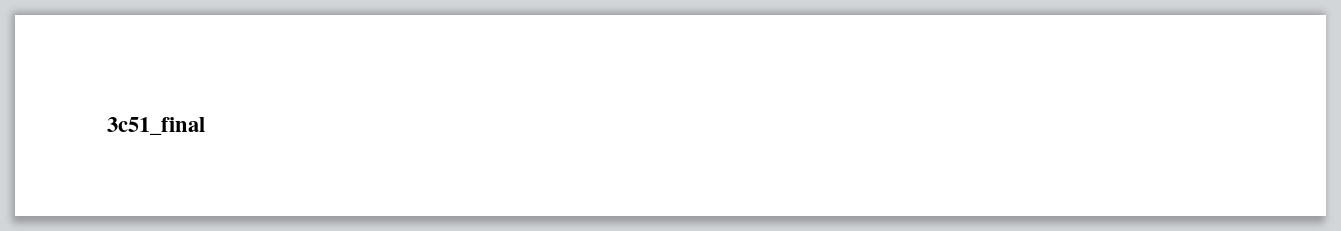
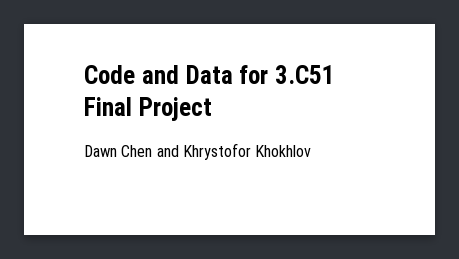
- 3c51_final
+ Code and Data for 3.C51 Final Project
+ Dawn Chen and Khrystofor Khokhlov

